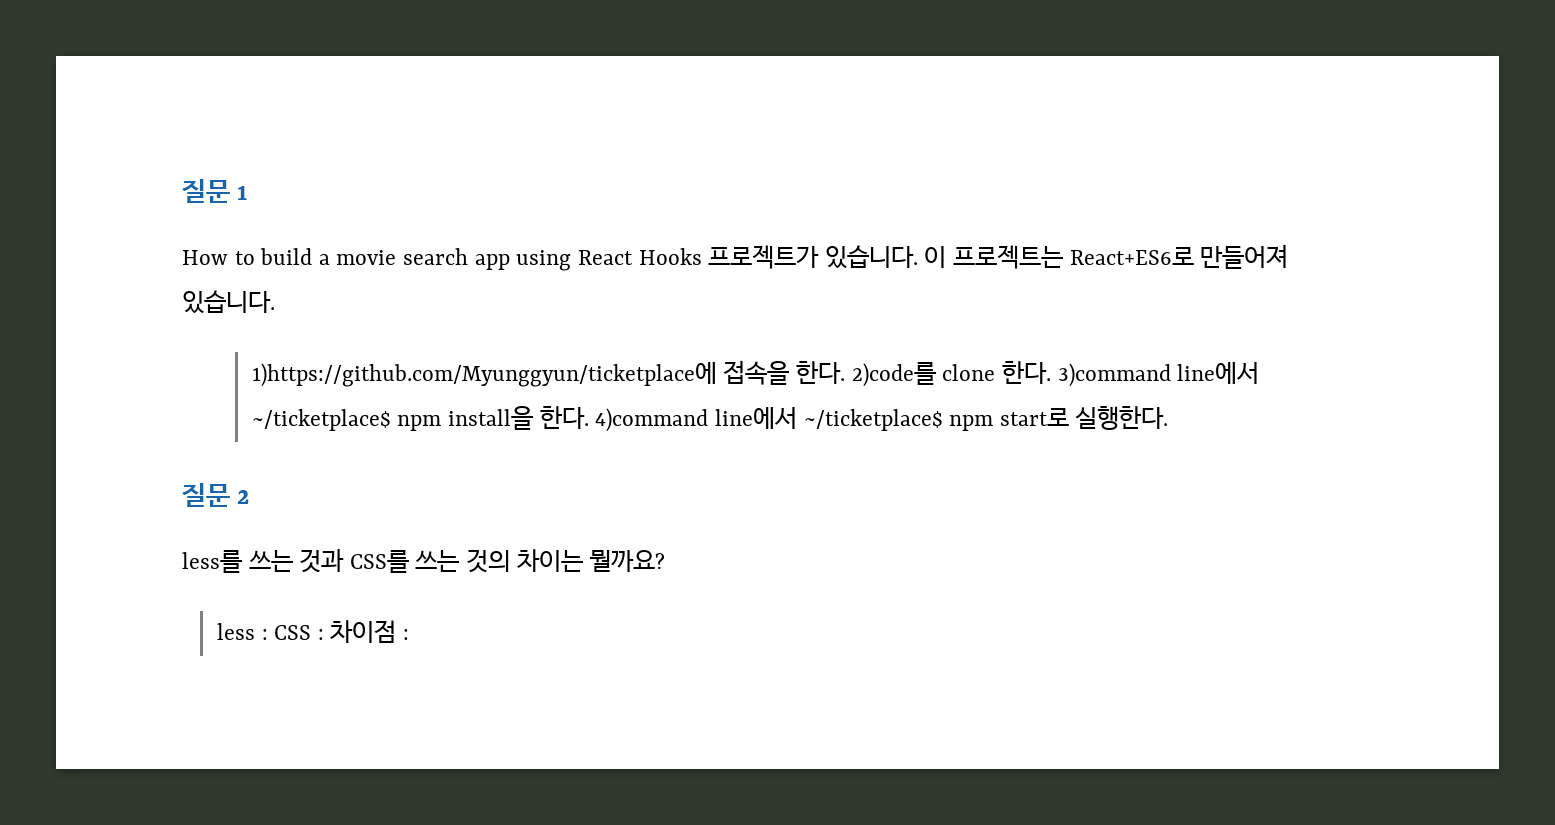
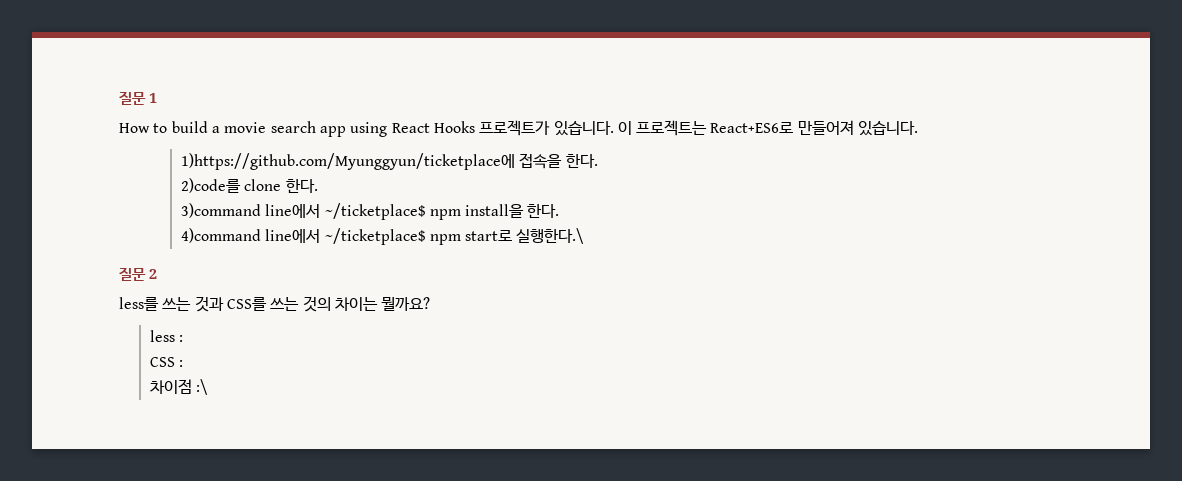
- 1)https://github.com/Myunggyun/ticketplace에 접속을 한다. 2)code를 clone 한다. 3)command line에서 ~/ticketplace$ npm install을 한다. 4)command line에서 ~/ticketplace$ npm start로 실행한다.
+ 1)https://github.com/Myunggyun/ticketplace에 접속을 한다.
+ 2)code를 clone 한다.
+ 3)command line에서 ~/ticketplace$ npm install을 한다.
+ 4)command line에서 ~/ticketplace$ npm start로 실행한다.\
- less : CSS : 차이점 :
+ less :
+ CSS :
+ 차이점 :\

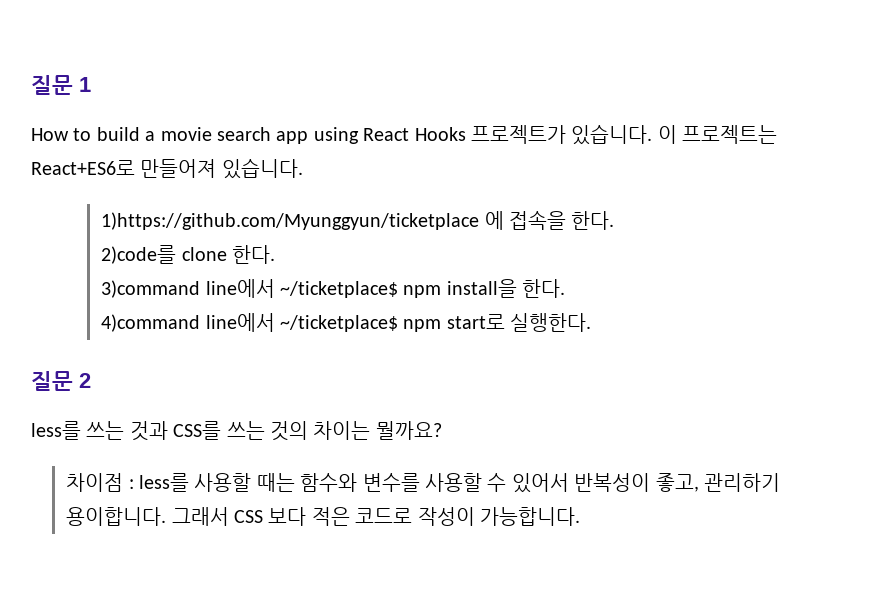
- 1)https://github.com/Myunggyun/ticketplace에 접속을 한다.
+ 1)https://github.com/Myunggyun/ticketplace 에 접속을 한다.
- 4)command line에서 ~/ticketplace$ npm start로 실행한다.\
+ 4)command line에서 ~/ticketplace$ npm start로 실행한다.
- less :
- CSS :
- 차이점 :\
+ 차이점 : less를 사용할 때는 함수와 변수를 사용할 수 있어서 반복성이 좋고, 관리하기 용이합니다. 그래서 CSS 보다 적은 코드로 작성이 가능합니다.

